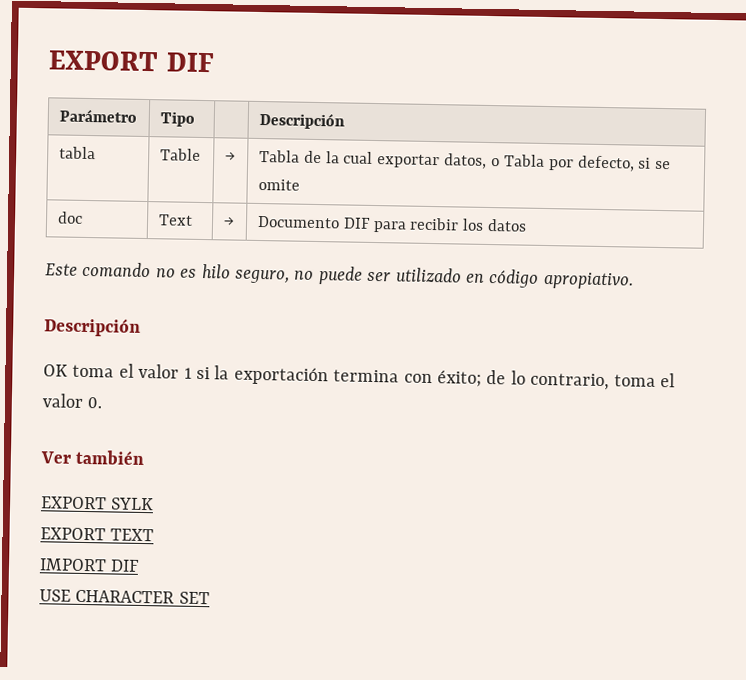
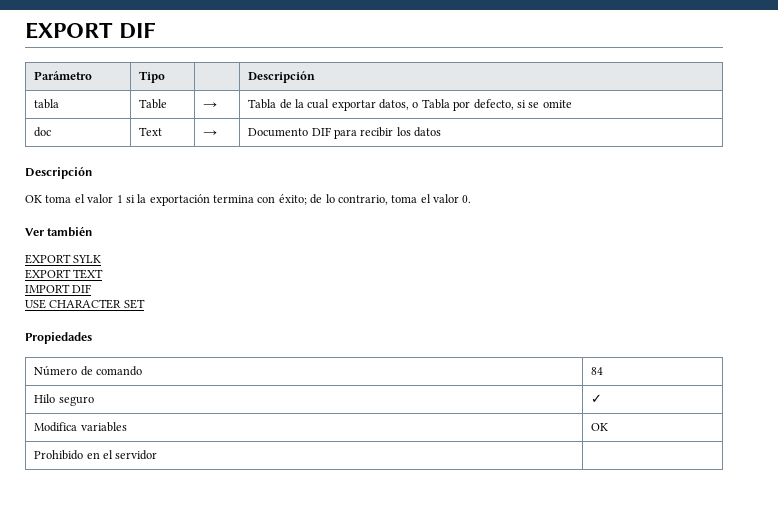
- Este comando no es hilo seguro, no puede ser utilizado en código apropiativo.
+ Propiedades
+ Número de comando | 84
+ Hilo seguro | ✓
+ Modifica variables | OK
+ Prohibido en el servidor |

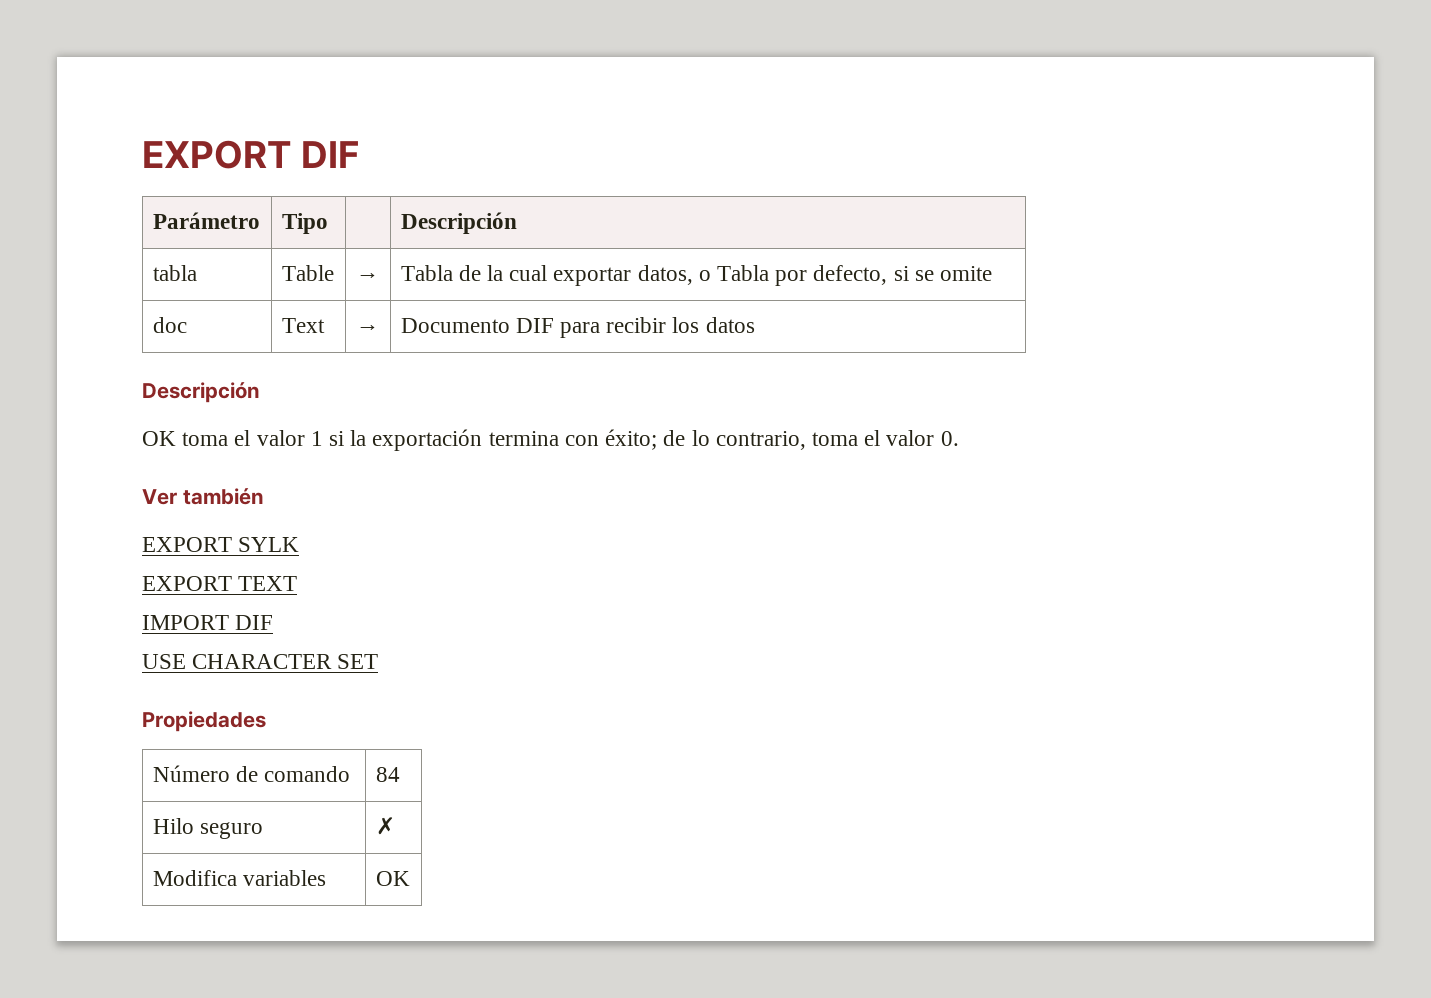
- Hilo seguro | ✓
+ Hilo seguro | ✗
- Prohibido en el servidor |

